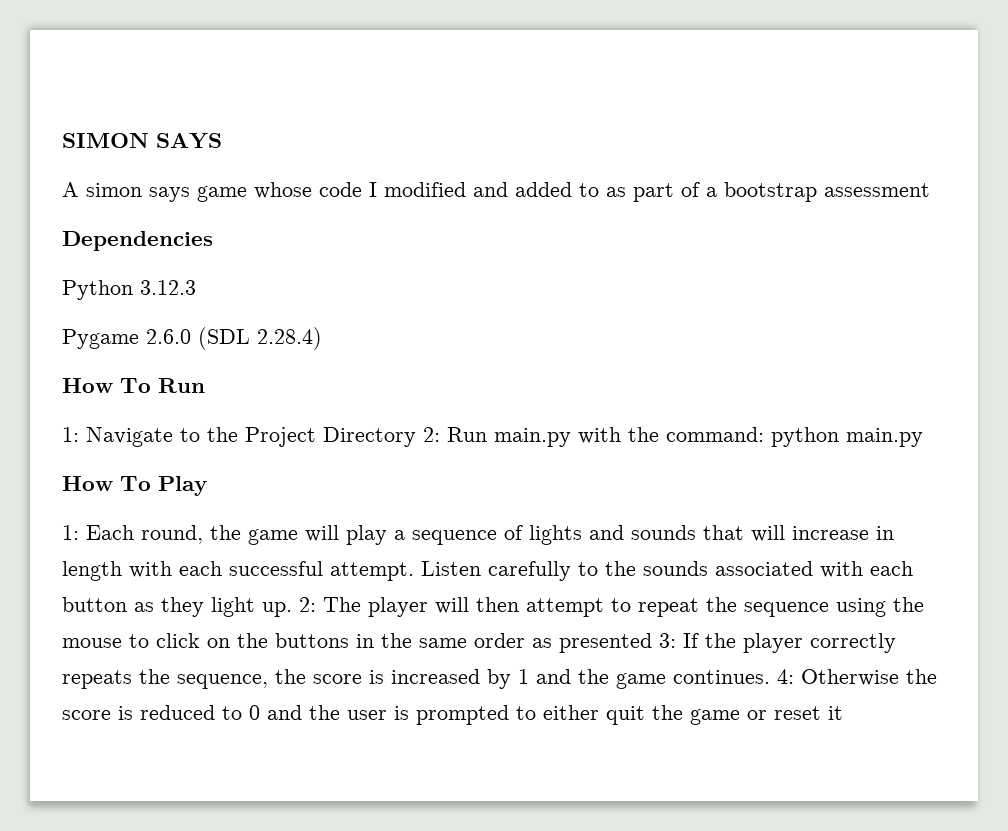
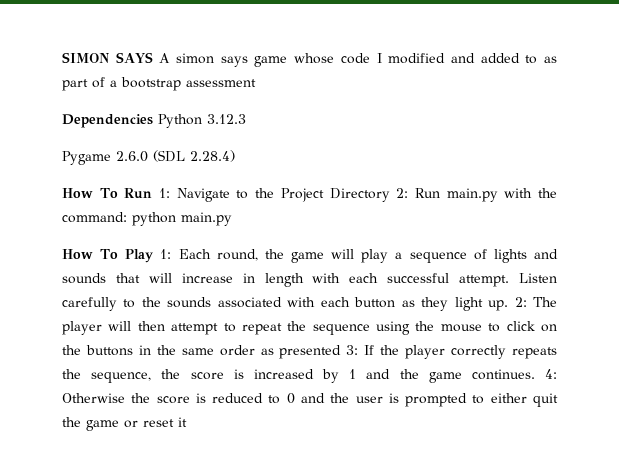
- SIMON SAYS
- A simon says game whose code I modified and added to as part of a bootstrap assessment
+ SIMON SAYS A simon says game whose code I modified and added to as part of a bootstrap assessment
- Dependencies
- Python 3.12.3
+ Dependencies Python 3.12.3
- How To Run
- 1: Navigate to the Project Directory 2: Run main.py with the command: python main.py
+ How To Run 1: Navigate to the Project Directory 2: Run main.py with the command: python main.py
- How To Play
- 1: Each round, the game will play a sequence of lights and sounds that will increase in length with each successful attempt.
+ How To Play 1: Each round, the game will play a sequence of lights and sounds that will increase in length with each successful attempt.

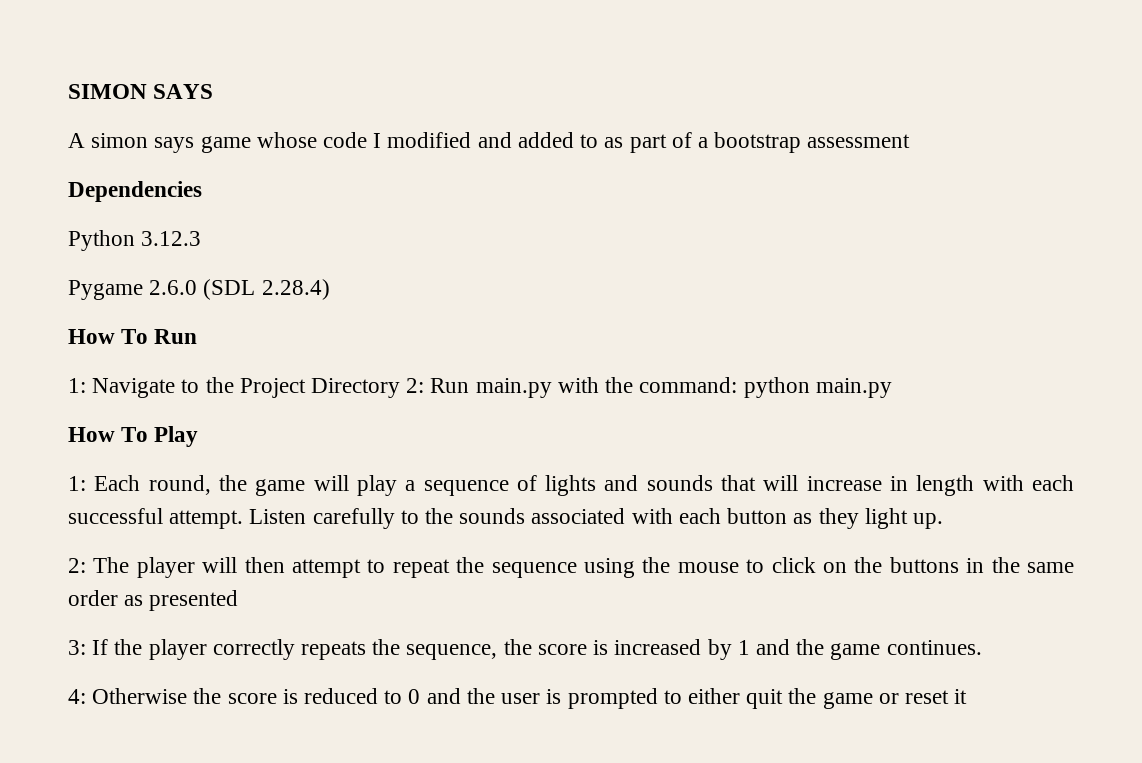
- SIMON SAYS A simon says game whose code I modified and added to as part of a bootstrap assessment
+ SIMON SAYS
+ A simon says game whose code I modified and added to as part of a bootstrap assessment
- Dependencies Python 3.12.3
+ Dependencies
+ Python 3.12.3
- How To Run 1: Navigate to the Project Directory 2: Run main.py with the command: python main.py
+ How To Run
+ 1: Navigate to the Project Directory 2: Run main.py with the command: python main.py
- How To Play 1: Each round, the game will play a sequence of lights and sounds that will increase in length with each successful attempt.
+ How To Play
+ 1: Each round, the game will play a sequence of lights and sounds that will increase in length with each successful attempt.
- Listen carefully to the sounds associated with each button as they light up. 2:
+ Listen carefully to the sounds associated with each button as they light up.
+ 2:
- The player will then attempt to repeat the sequence using the mouse to click on the buttons in the same order as presented 3:
+ The player will then attempt to repeat the sequence using the mouse to click on the buttons in the same order as presented
+ 3:
- If the player correctly repeats the sequence, the score is increased by 1 and the game continues. 4:
+ If the player correctly repeats the sequence, the score is increased by 1 and the game continues.
+ 4:

